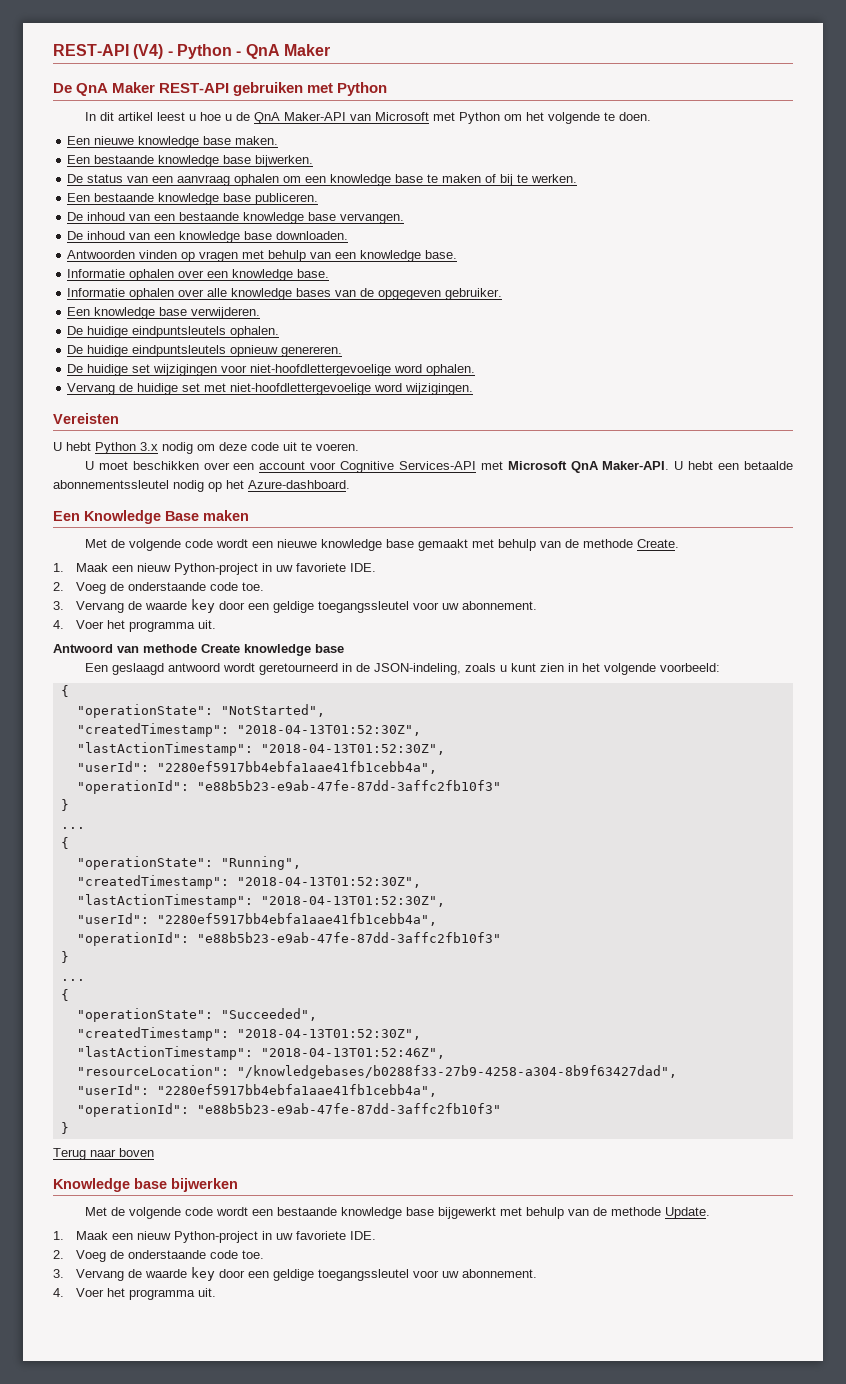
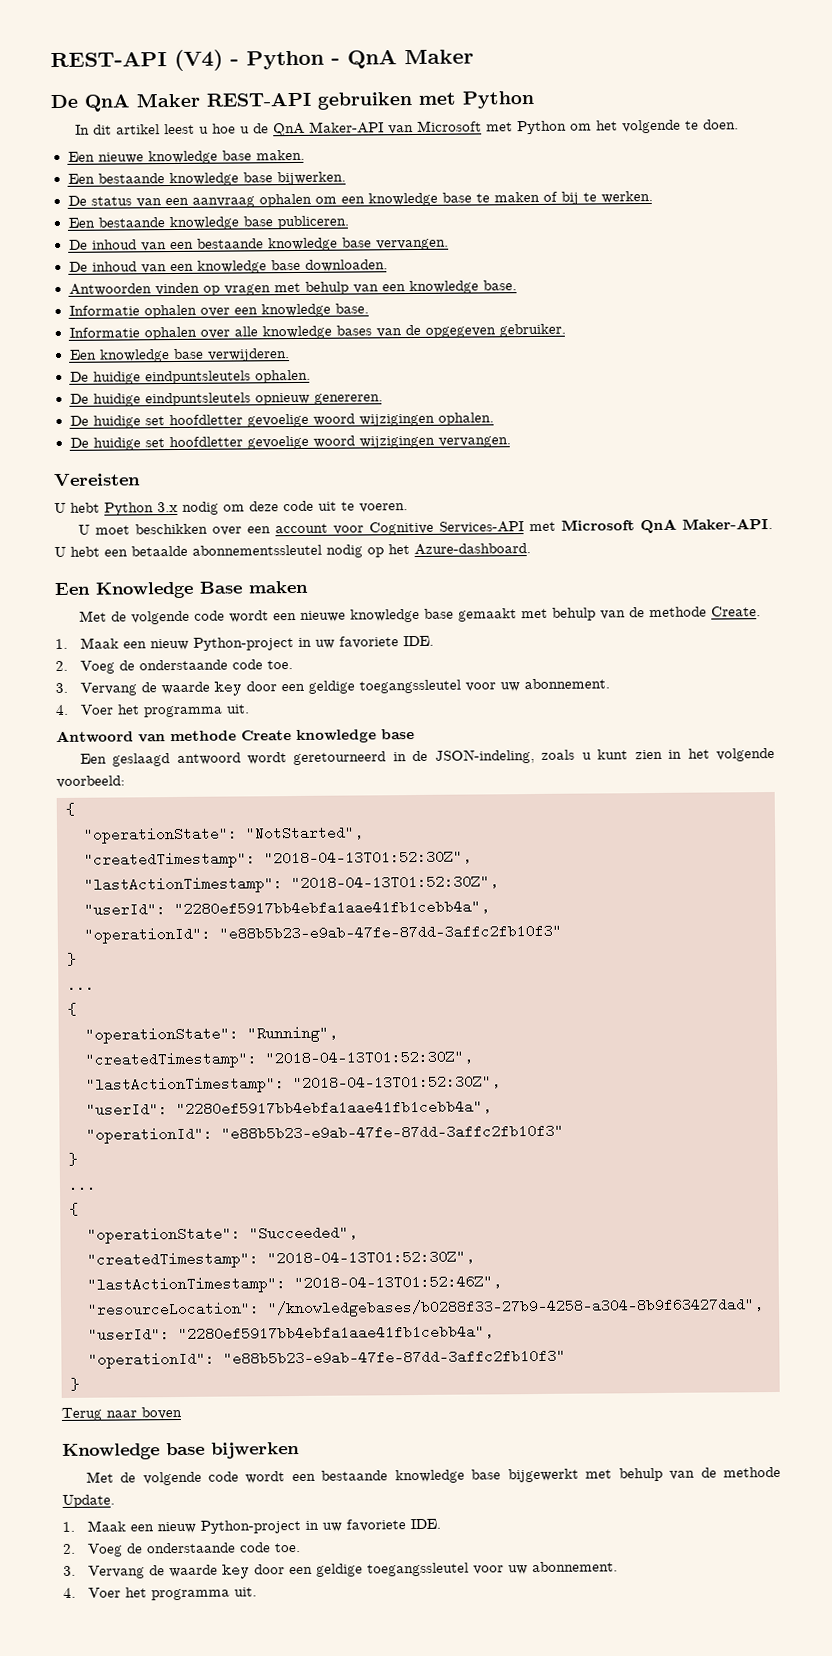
- De huidige set wijzigingen voor niet-hoofdlettergevoelige word ophalen.
- Vervang de huidige set met niet-hoofdlettergevoelige word wijzigingen.
+ De huidige set hoofdletter gevoelige woord wijzigingen ophalen.
+ De huidige set hoofdletter gevoelige woord wijzigingen vervangen.

